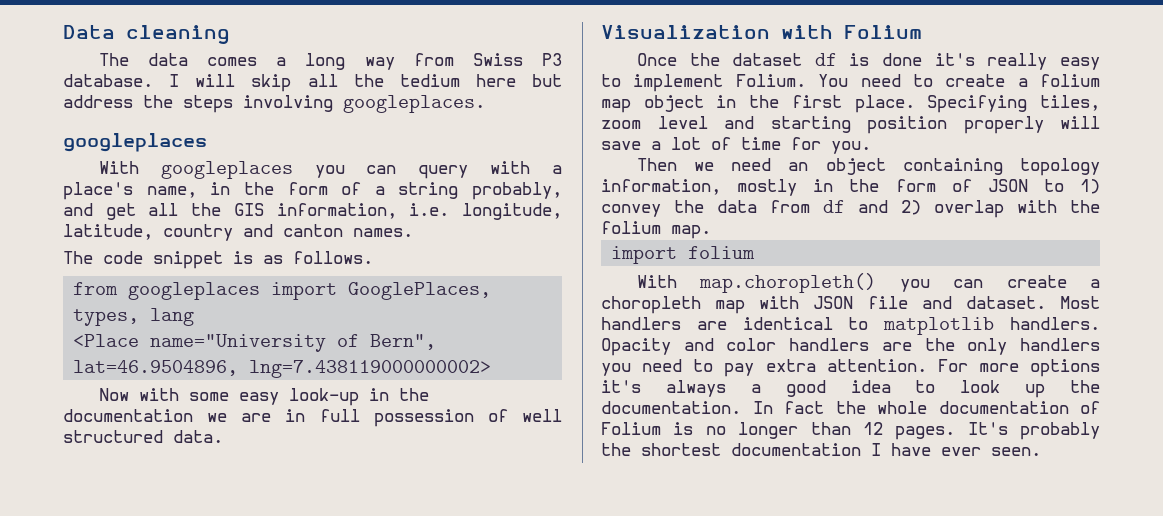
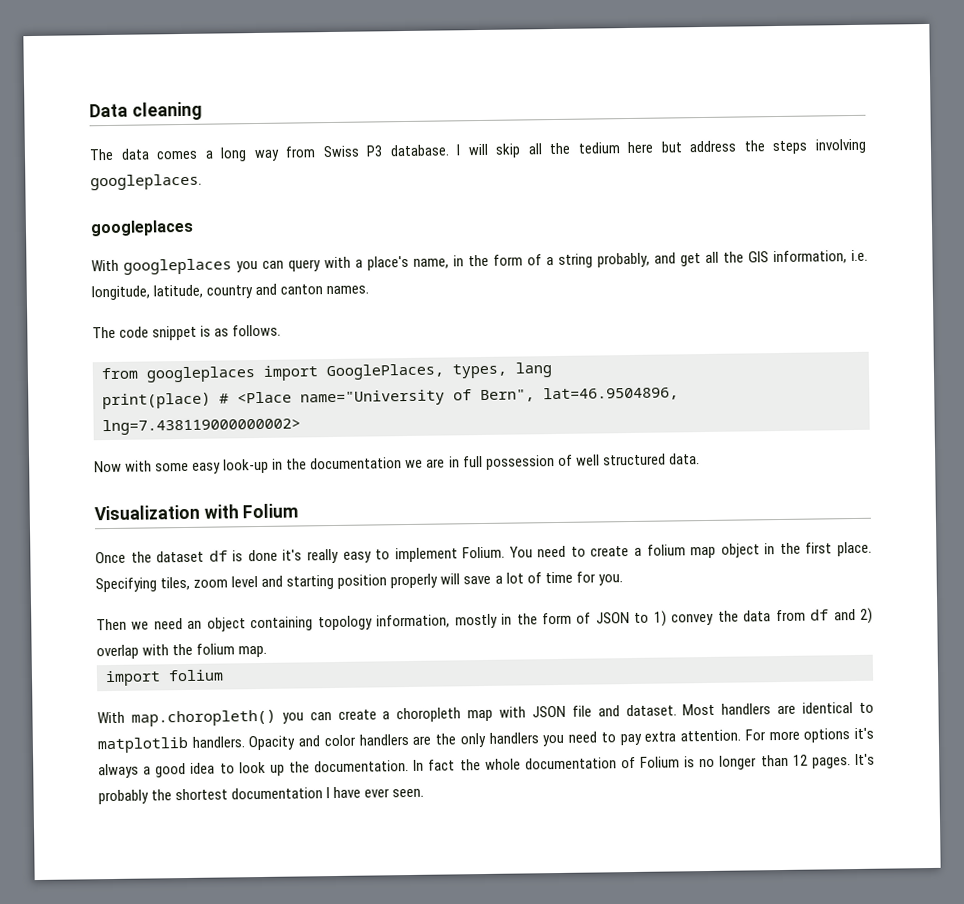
- <Place name="University of Bern", lat=46.9504896, lng=7.438119000000002>
+ print(place) # <Place name="University of Bern", lat=46.9504896, lng=7.438119000000002>

